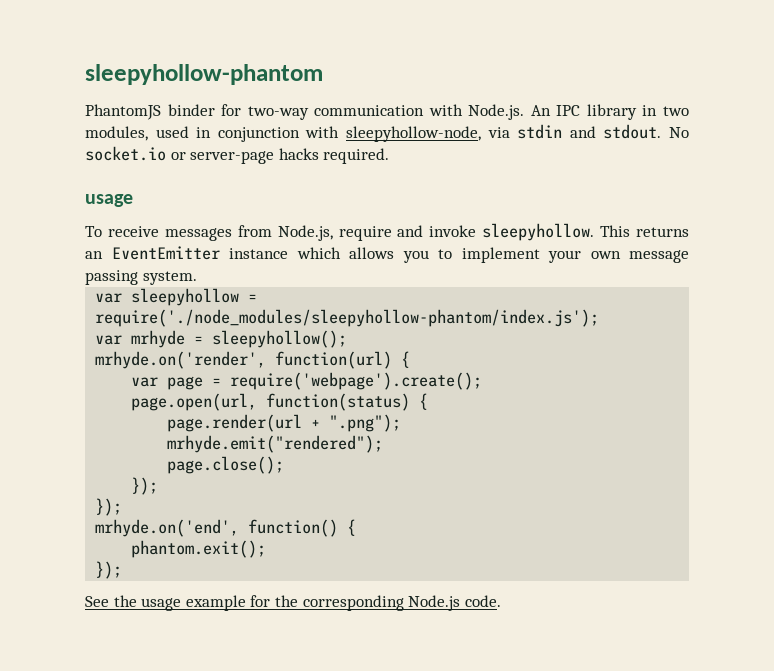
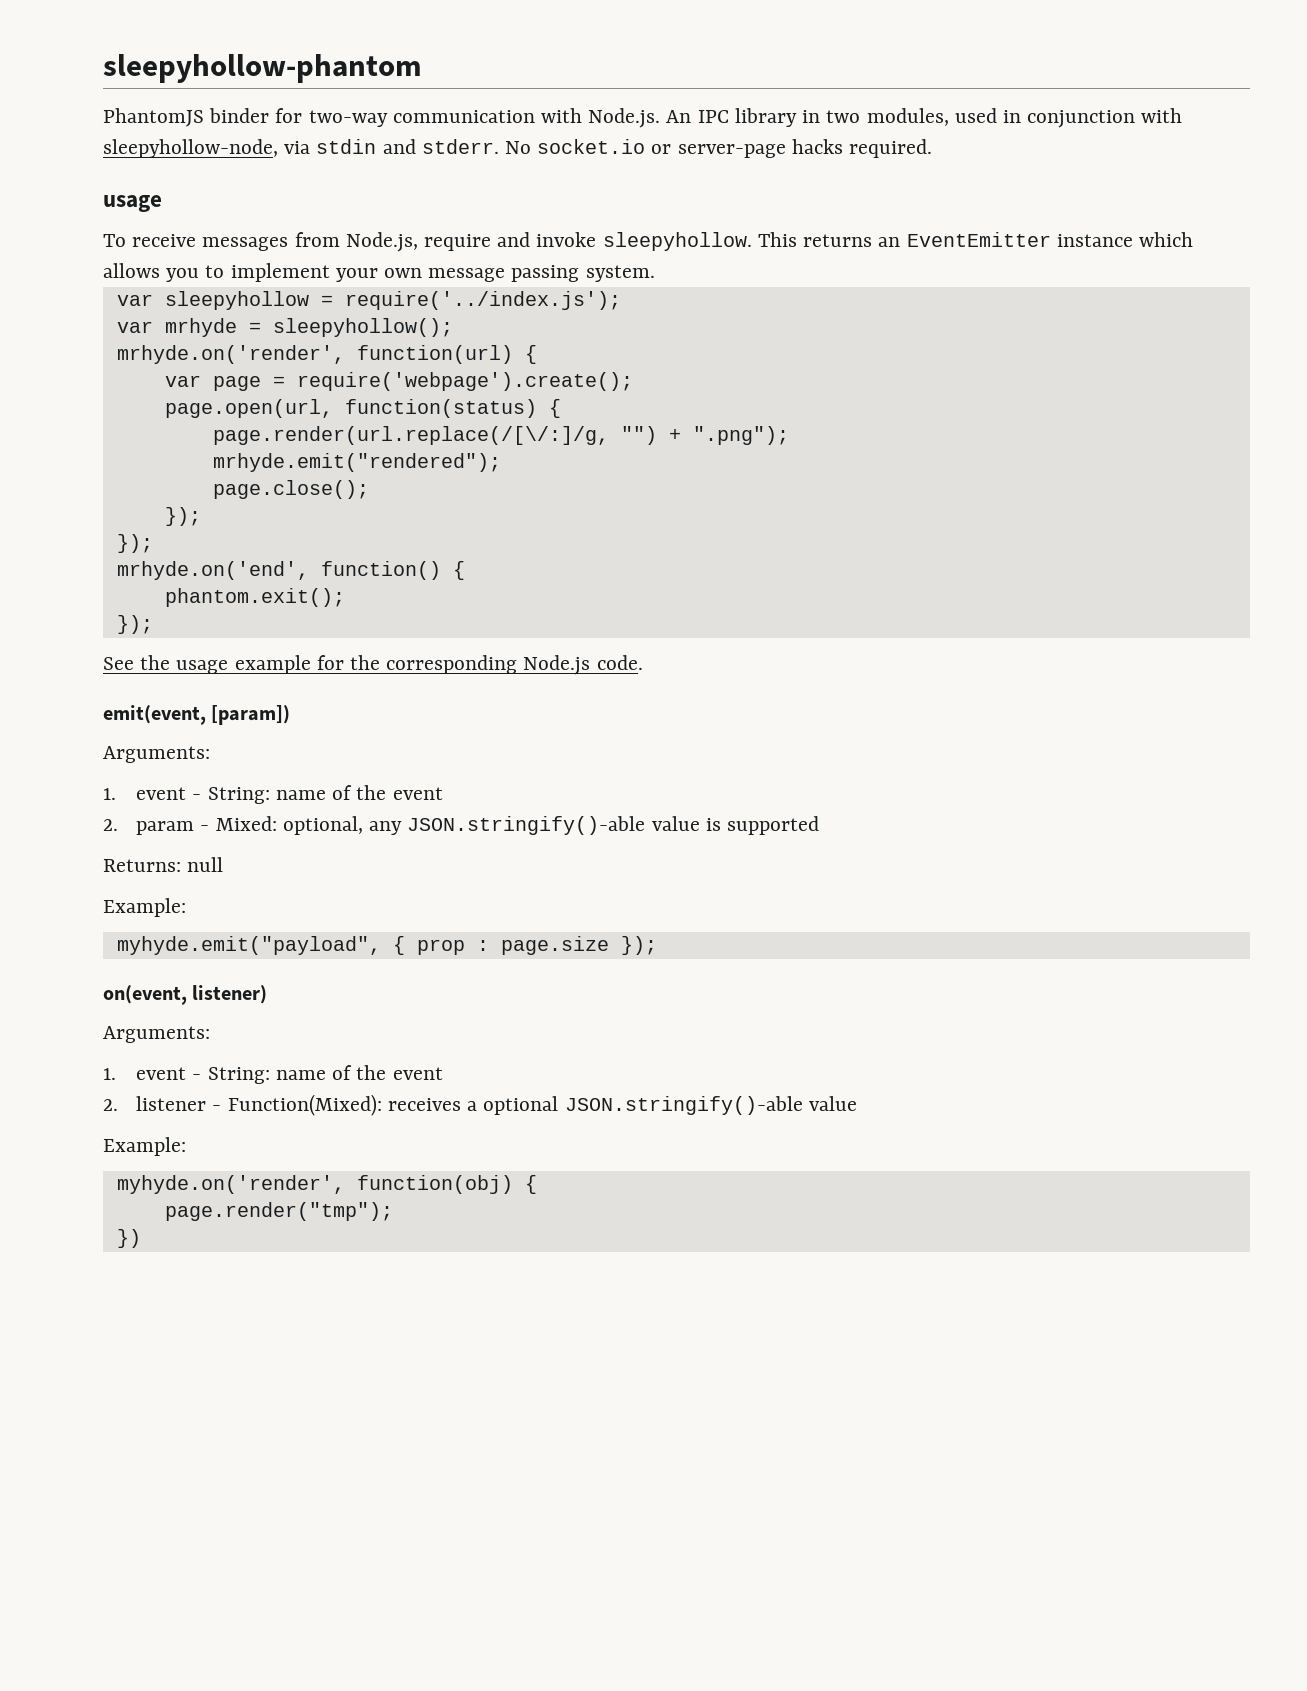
- PhantomJS binder for two-way communication with Node.js. An IPC library in two modules, used in conjunction with sleepyhollow-node, via stdin and stdout.
+ PhantomJS binder for two-way communication with Node.js. An IPC library in two modules, used in conjunction with sleepyhollow-node, via stdin and stderr.
- var sleepyhollow = require('./node_modules/sleepyhollow-phantom/index.js');
+ var sleepyhollow = require('../index.js');
- page.render(url + ".png");
+ page.render(url.replace(/[\/:]/g, "") + ".png");
+ emit(event, [param])
+ Arguments:
+ 1. event - String: name of the event
+ 2. param - Mixed: optional, any JSON.stringify()-able value is supported
+ Returns: null
+ Example:
+ myhyde.emit("payload", { prop : page.size });
+ on(event, listener)
+ Arguments:
+ 1. event - String: name of the event
+ 2. listener - Function(Mixed): receives a optional JSON.stringify()-able value
+ Example:
+ myhyde.on('render', function(obj) {
+ page.render("tmp");
+ })

